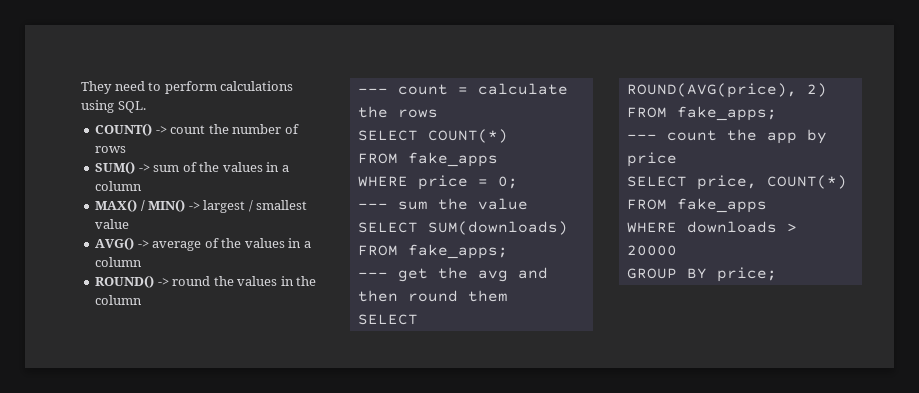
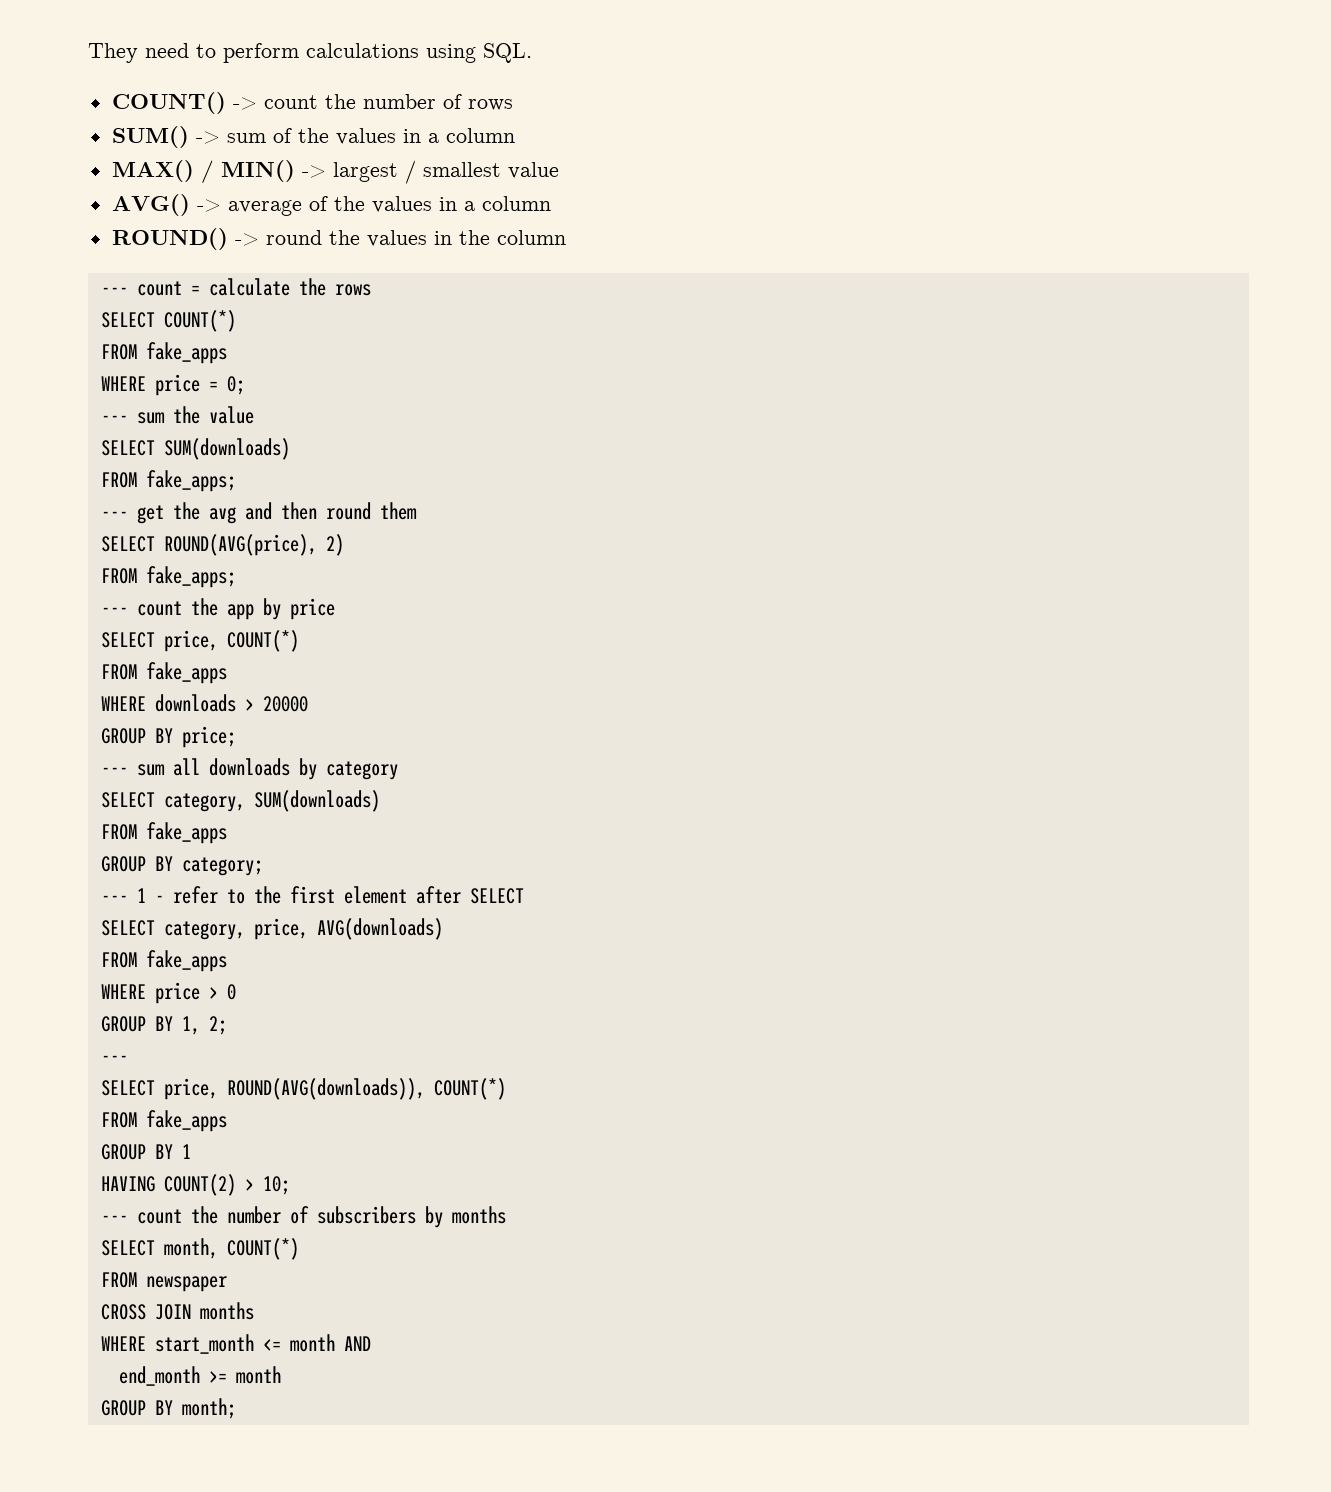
+ --- sum all downloads by category
+ SELECT category, SUM(downloads)
+ FROM fake_apps
+ GROUP BY category;
+ --- 1 - refer to the first element after SELECT
+ SELECT category, price, AVG(downloads)
+ FROM fake_apps
+ WHERE price > 0
+ GROUP BY 1, 2;
+ ---
+ SELECT price, ROUND(AVG(downloads)), COUNT(*)
+ FROM fake_apps
+ GROUP BY 1
+ HAVING COUNT(2) > 10;
+ --- count the number of subscribers by months
+ SELECT month, COUNT(*)
+ FROM newspaper
+ CROSS JOIN months
+ WHERE start_month <= month AND
+ end_month >= month
+ GROUP BY month;

